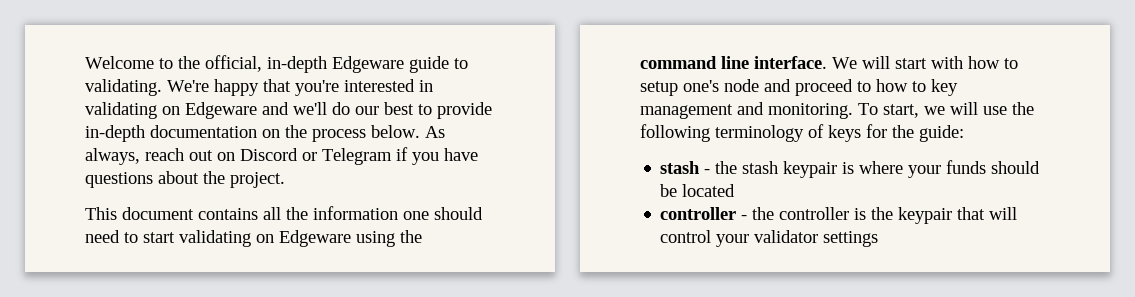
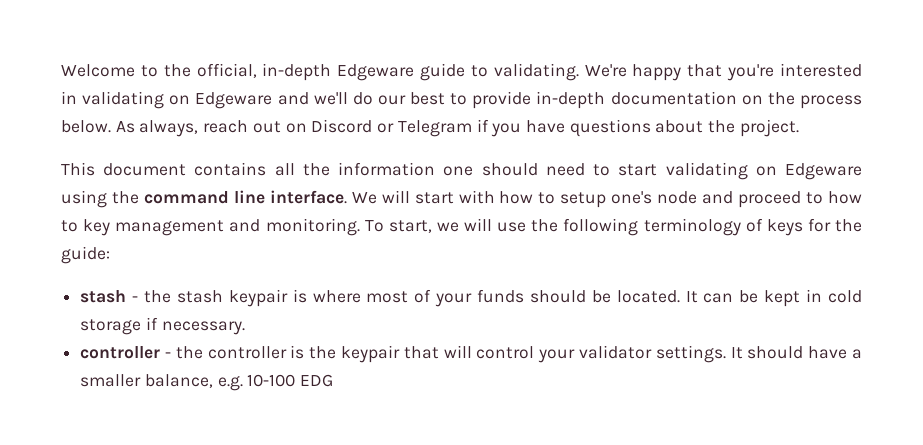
- stash - the stash keypair is where your funds should be located
+ stash - the stash keypair is where most of your funds should be located. It can be kept in cold storage if necessary.
- controller - the controller is the keypair that will control your validator settings
+ controller - the controller is the keypair that will control your validator settings. It should have a smaller balance, e.g. 10-100 EDG

